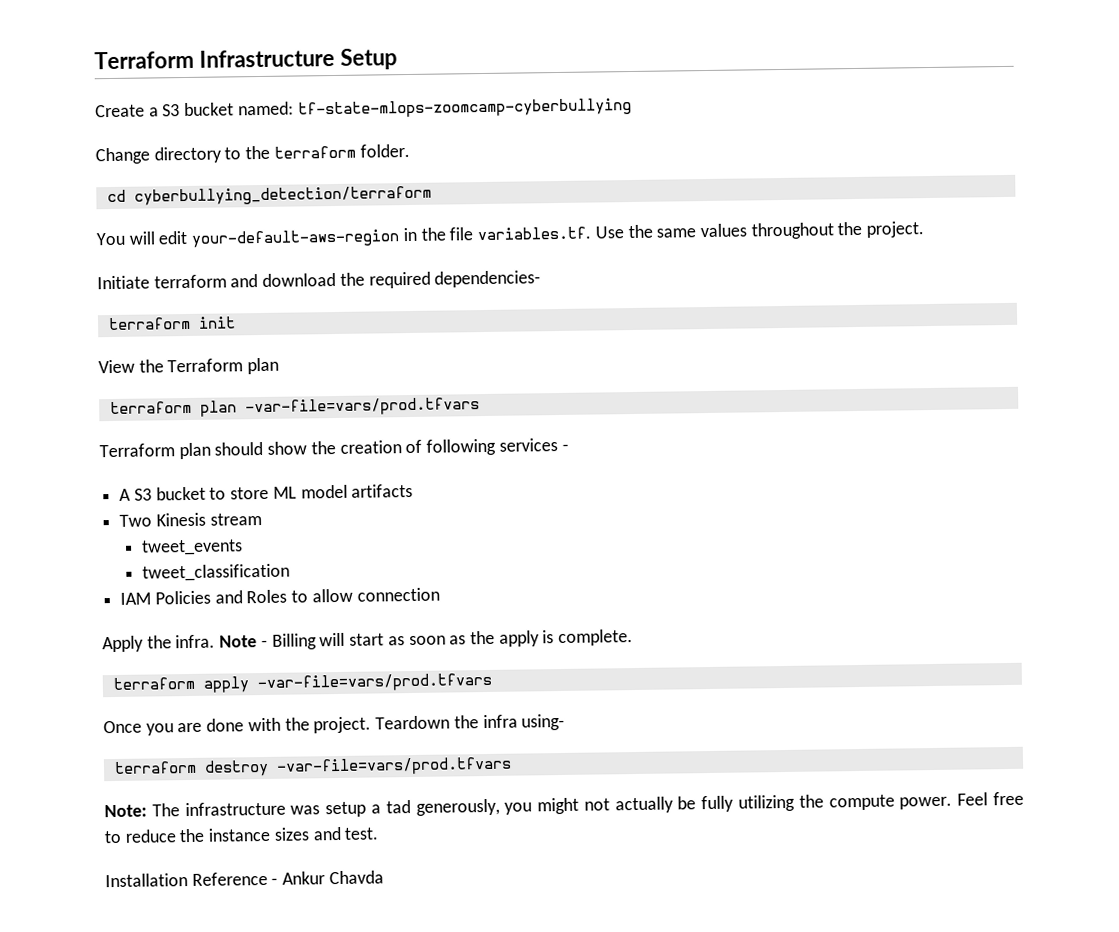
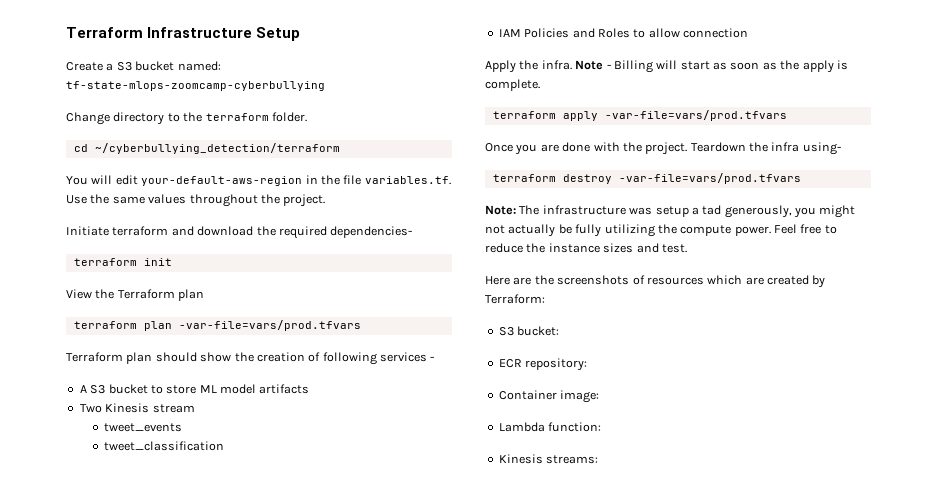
- cd cyberbullying_detection/terraform
+ cd ~/cyberbullying_detection/terraform
- Installation Reference - Ankur Chavda
+ Here are the screenshots of resources which are created by Terraform:
+ S3 bucket:
+ ECR repository:
+ Container image:
+ Lambda function:
+ Kinesis streams:

